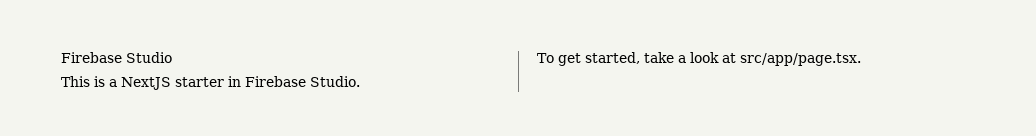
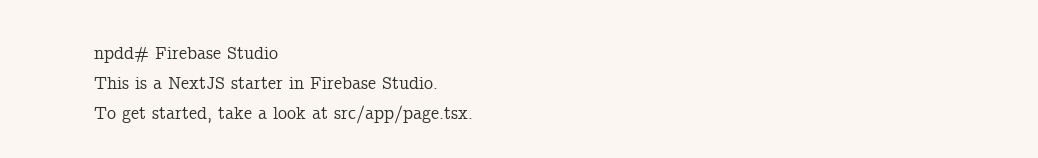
- Firebase Studio
+ npdd# Firebase Studio

